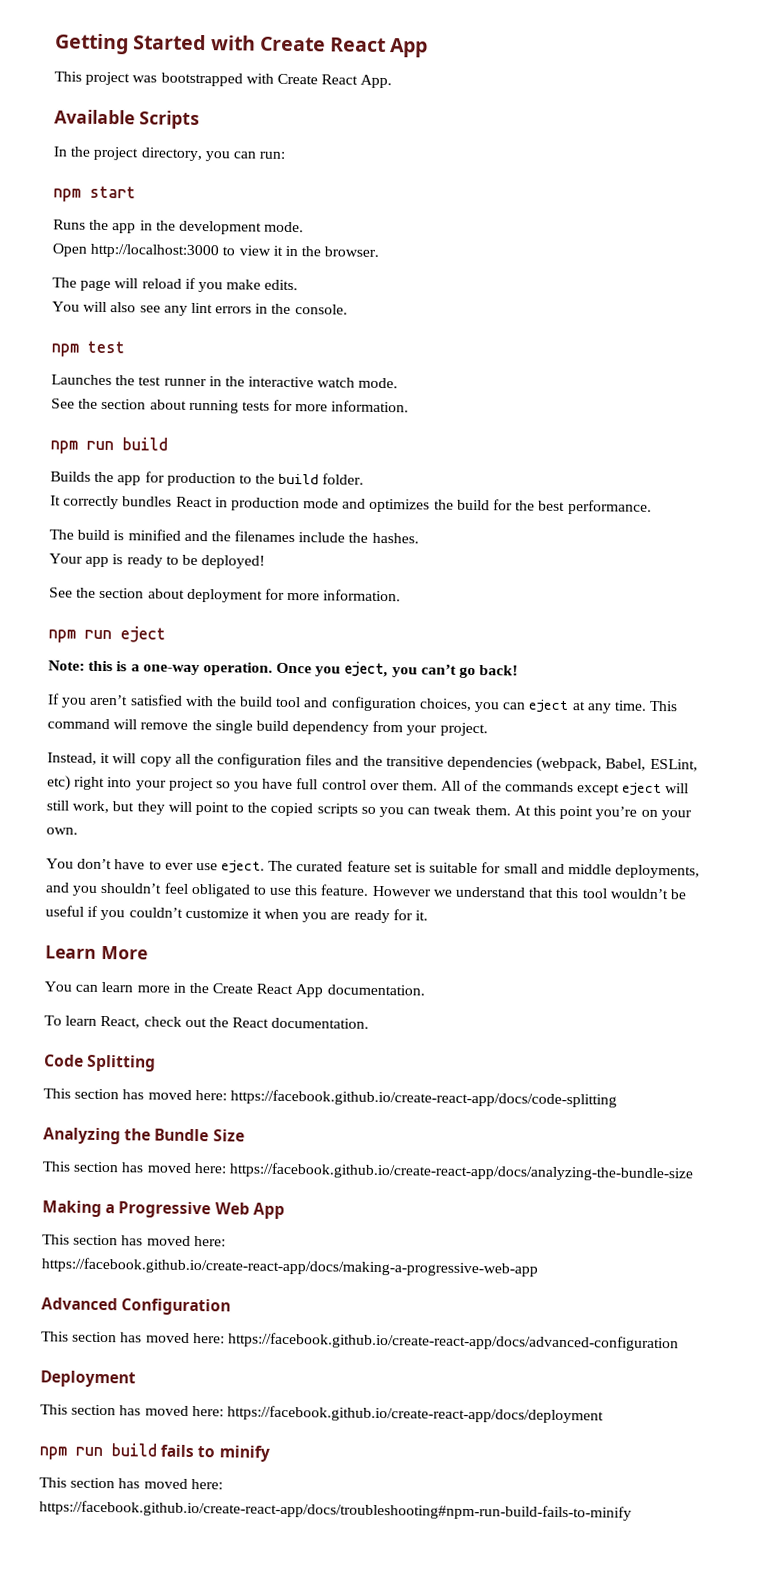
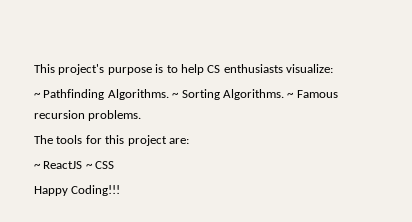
- Getting Started with Create React App
- This project was bootstrapped with Create React App.
- Available Scripts
- In the project directory, you can run:
- npm start
- Runs the app in the development mode.
- Open http://localhost:3000 to view it in the browser.
- The page will reload if you make edits.
- You will also see any lint errors in the console.
- npm test
- Launches the test runner in the interactive watch mode.
- See the section about running tests for more information.
- npm run build
- Builds the app for production to the build folder.
- It correctly bundles React in production mode and optimizes the build for the best performance.
- The build is minified and the filenames include the hashes.
- Your app is ready to be deployed!
- See the section about deployment for more information.
- npm run eject
- Note: this is a one-way operation. Once you eject, you can’t go back!
- If you aren’t satisfied with the build tool and configuration choices, you can eject at any time. This command will remove the single build dependency from your project.
- Instead, it will copy all the configuration files and the transitive dependencies (webpack, Babel, ESLint, etc) right into your project so you have full control over them. All of the commands except eject will still work, but they will point to the copied scripts so you can tweak them. At this point you’re on your own.
- You don’t have to ever use eject. The curated feature set is suitable for small and middle deployments, and you shouldn’t feel obligated to use this feature. However we understand that this tool wouldn’t be useful if you couldn’t customize it when you are ready for it.
- Learn More
- You can learn more in the Create React App documentation.
- To learn React, check out the React documentation.
- Code Splitting
- This section has moved here: https://facebook.github.io/create-react-app/docs/code-splitting
- Analyzing the Bundle Size
- This section has moved here: https://facebook.github.io/create-react-app/docs/analyzing-the-bundle-size
- Making a Progressive Web App
- This section has moved here: https://facebook.github.io/create-react-app/docs/making-a-progressive-web-app
- Advanced Configuration
- This section has moved here: https://facebook.github.io/create-react-app/docs/advanced-configuration
- Deployment
- This section has moved here: https://facebook.github.io/create-react-app/docs/deployment
- npm run build fails to minify
- This section has moved here: https://facebook.github.io/create-react-app/docs/troubleshooting#npm-run-build-fails-to-minify
+ This project's purpose is to help CS enthusiasts visualize:
+ ~ Pathfinding Algorithms. ~ Sorting Algorithms. ~ Famous recursion problems.
+ The tools for this project are:
+ ~ ReactJS ~ CSS
+ Happy Coding!!!

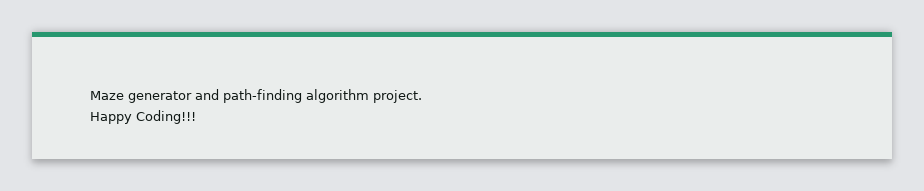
- This project's purpose is to help CS enthusiasts visualize:
- ~ Pathfinding Algorithms. ~ Sorting Algorithms. ~ Famous recursion problems.
- The tools for this project are:
- ~ ReactJS ~ CSS
+ Maze generator and path-finding algorithm project.

